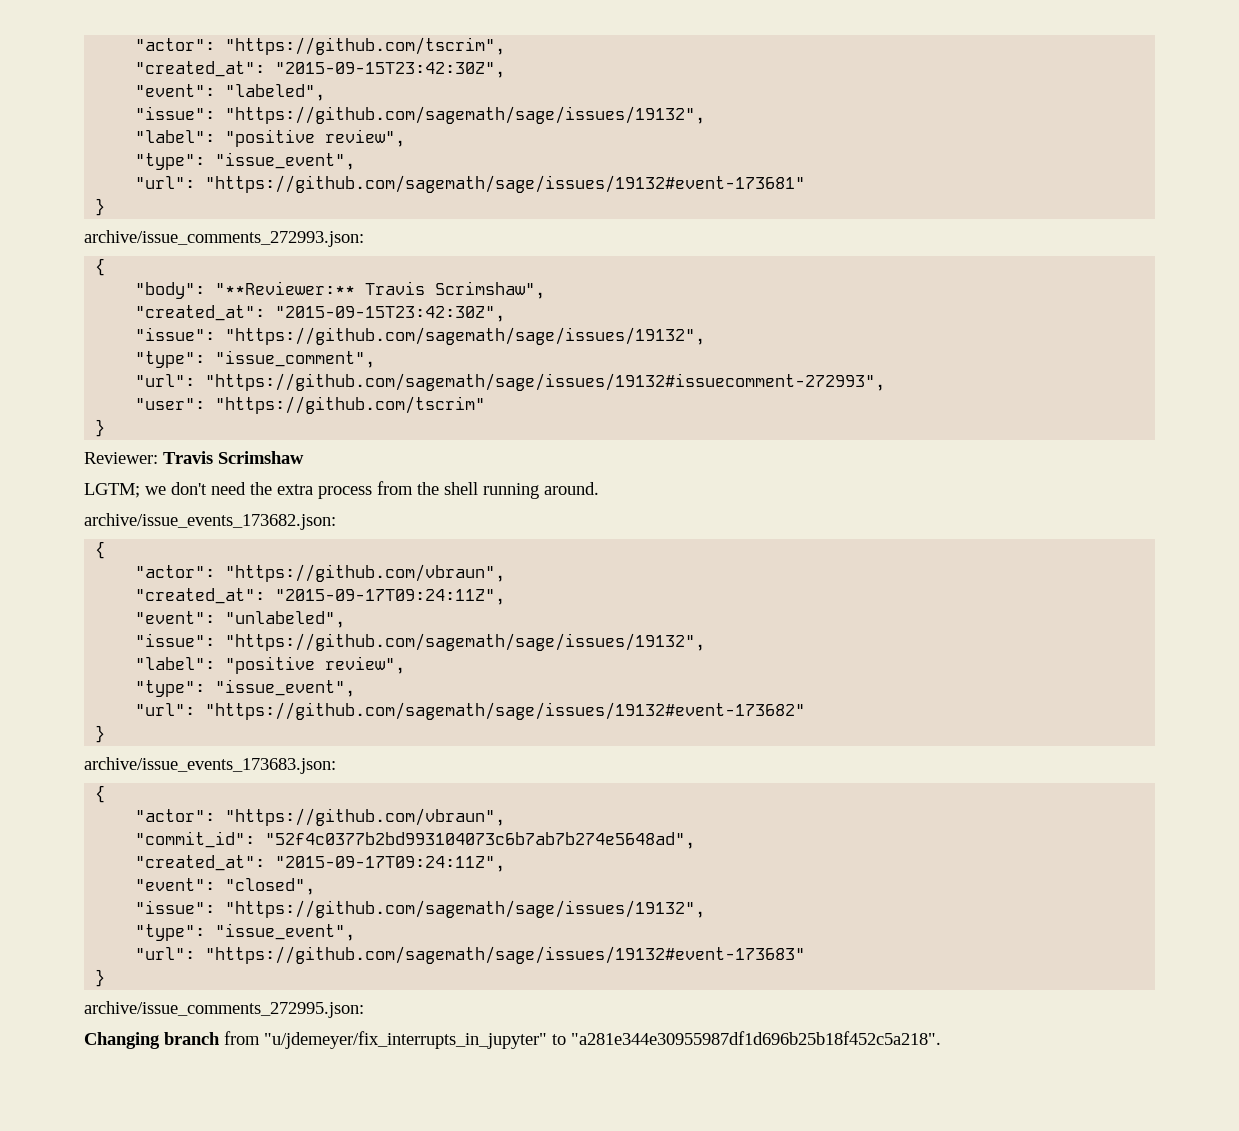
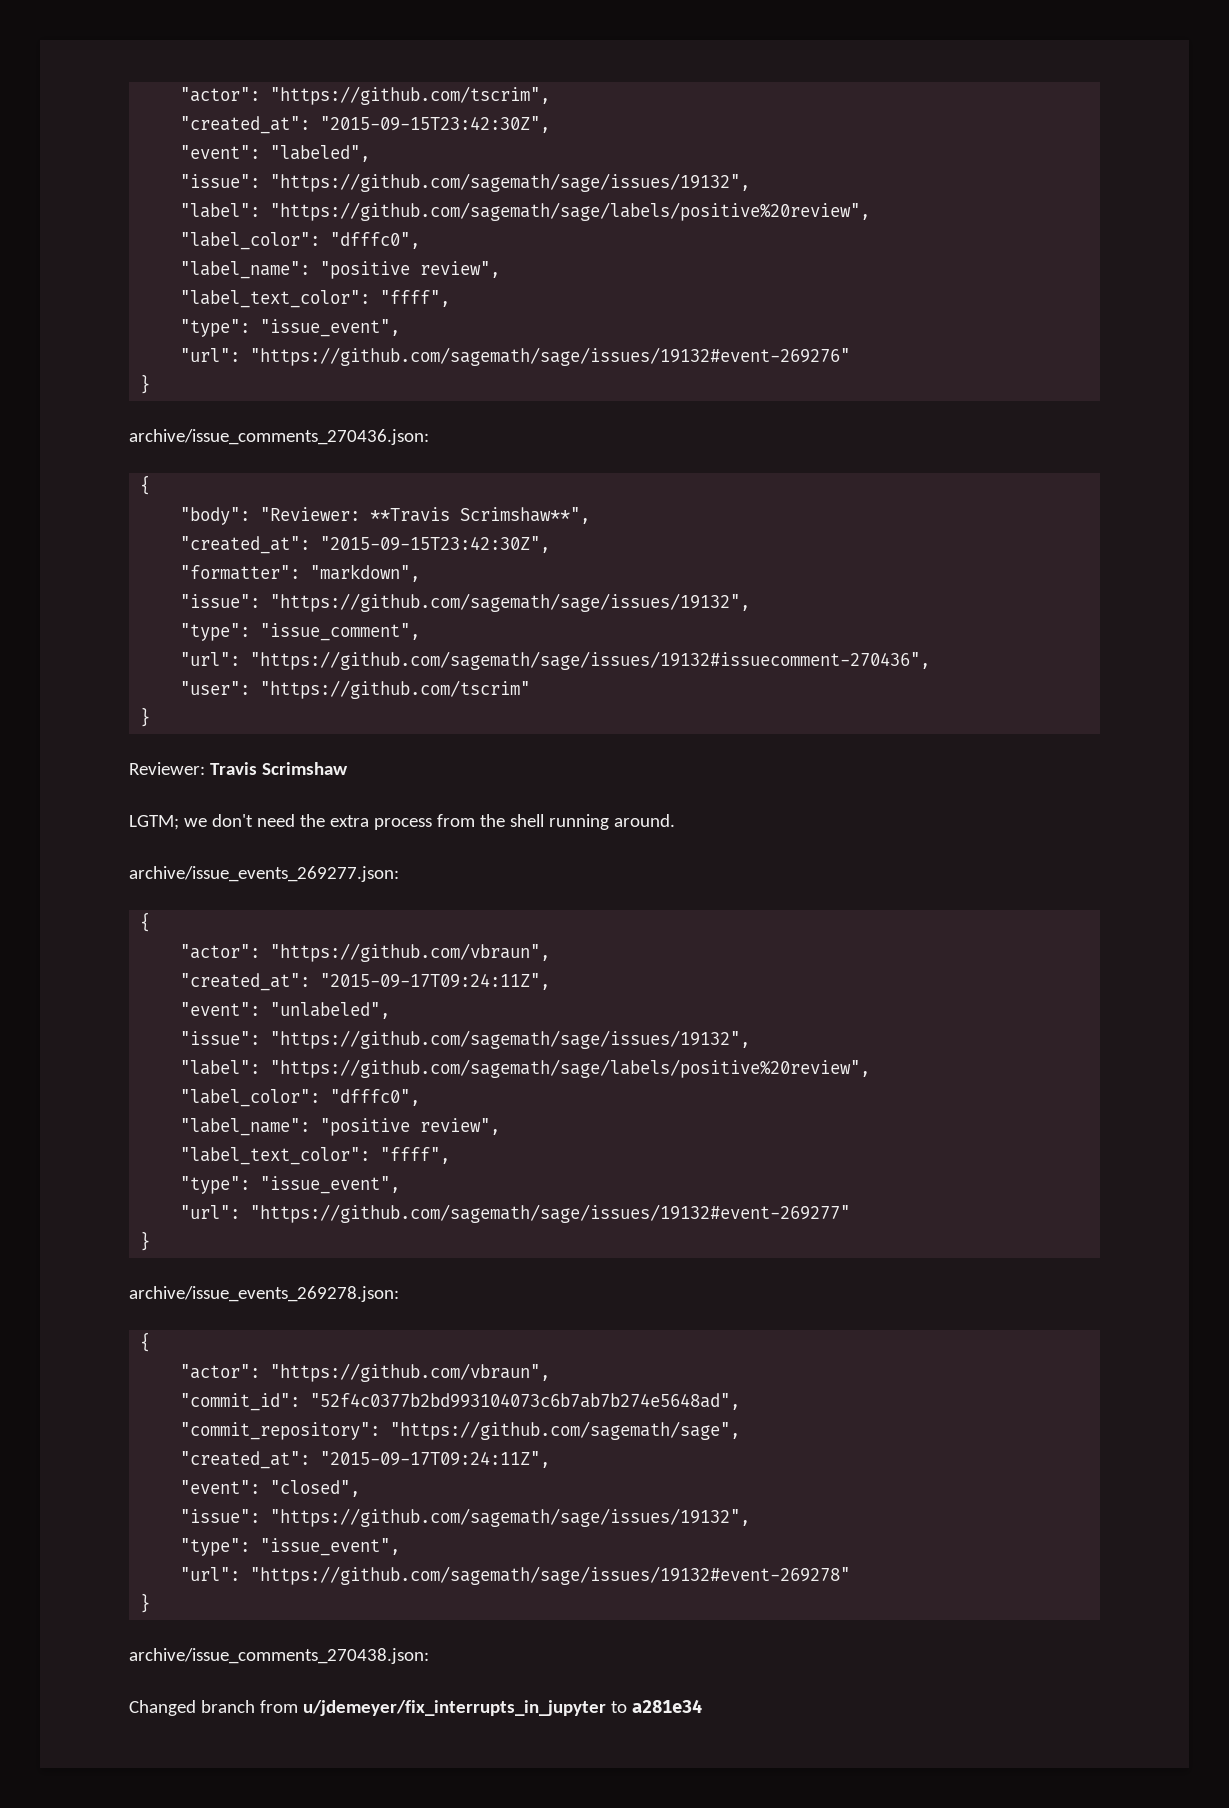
  "event": "labeled",
  "issue": "https://github.com/sagemath/sage/issues/19132",
- "label": "positive review",
+ "label": "https://github.com/sagemath/sage/labels/positive%20review",
+ "label_color": "dfffc0",
+ "label_name": "positive review",
+ "label_text_color": "ffff",
  "type": "issue_event",
- "url": "https://github.com/sagemath/sage/issues/19132#event-173681"
+ "url": "https://github.com/sagemath/sage/issues/19132#event-269276"
  }
- archive/issue_comments_272993.json:
+ archive/issue_comments_270436.json:
- "body": "**Reviewer:** Travis Scrimshaw",
+ "body": "Reviewer: **Travis Scrimshaw**",
  "created_at": "2015-09-15T23:42:30Z",
+ "formatter": "markdown",
- "url": "https://github.com/sagemath/sage/issues/19132#issuecomment-272993",
+ "url": "https://github.com/sagemath/sage/issues/19132#issuecomment-270436",
- archive/issue_events_173682.json:
+ archive/issue_events_269277.json:
  "event": "unlabeled",
  "issue": "https://github.com/sagemath/sage/issues/19132",
- "label": "positive review",
+ "label": "https://github.com/sagemath/sage/labels/positive%20review",
+ "label_color": "dfffc0",
+ "label_name": "positive review",
+ "label_text_color": "ffff",
  "type": "issue_event",
- "url": "https://github.com/sagemath/sage/issues/19132#event-173682"
+ "url": "https://github.com/sagemath/sage/issues/19132#event-269277"
  }
- archive/issue_events_173683.json:
+ archive/issue_events_269278.json:
+ "commit_repository": "https://github.com/sagemath/sage",
- "url": "https://github.com/sagemath/sage/issues/19132#event-173683"
+ "url": "https://github.com/sagemath/sage/issues/19132#event-269278"
  }
- archive/issue_comments_272995.json:
- Changing branch from "u/jdemeyer/fix_interrupts_in_jupyter" to "a281e344e30955987df1d696b25b18f452c5a218".
+ archive/issue_comments_270438.json:
+ Changed branch from u/jdemeyer/fix_interrupts_in_jupyter to a281e34

